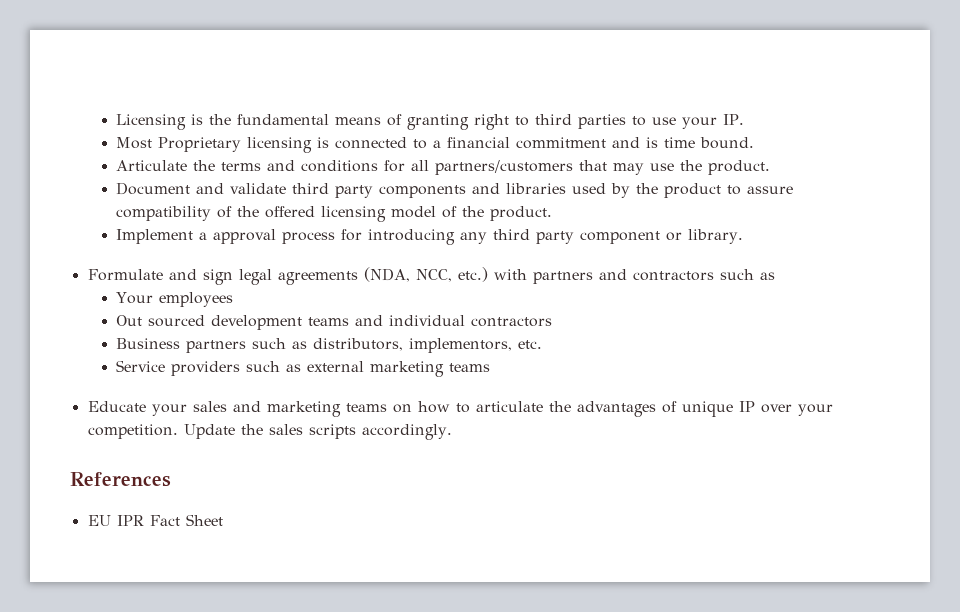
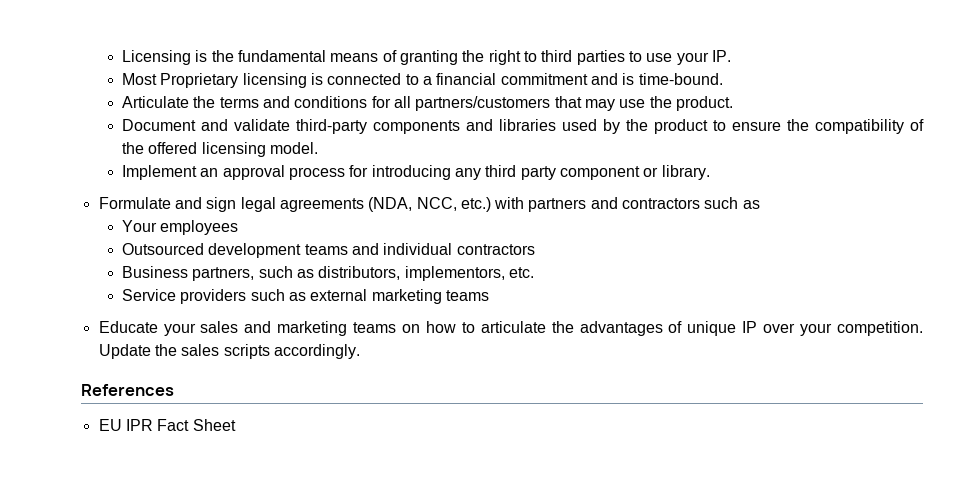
- Licensing is the fundamental means of granting right to third parties to use your IP.
+ Licensing is the fundamental means of granting the right to third parties to use your IP.
- Most Proprietary licensing is connected to a financial commitment and is time bound.
+ Most Proprietary licensing is connected to a financial commitment and is time-bound.
- Document and validate third party components and libraries used by the product to assure compatibility of the offered licensing model of the product.
+ Document and validate third-party components and libraries used by the product to ensure the compatibility of the offered licensing model.
- Implement a approval process for introducing any third party component or library.
+ Implement an approval process for introducing any third party component or library.
- Out sourced development teams and individual contractors
+ Outsourced development teams and individual contractors
- Business partners such as distributors, implementors, etc.
+ Business partners, such as distributors, implementors, etc.

